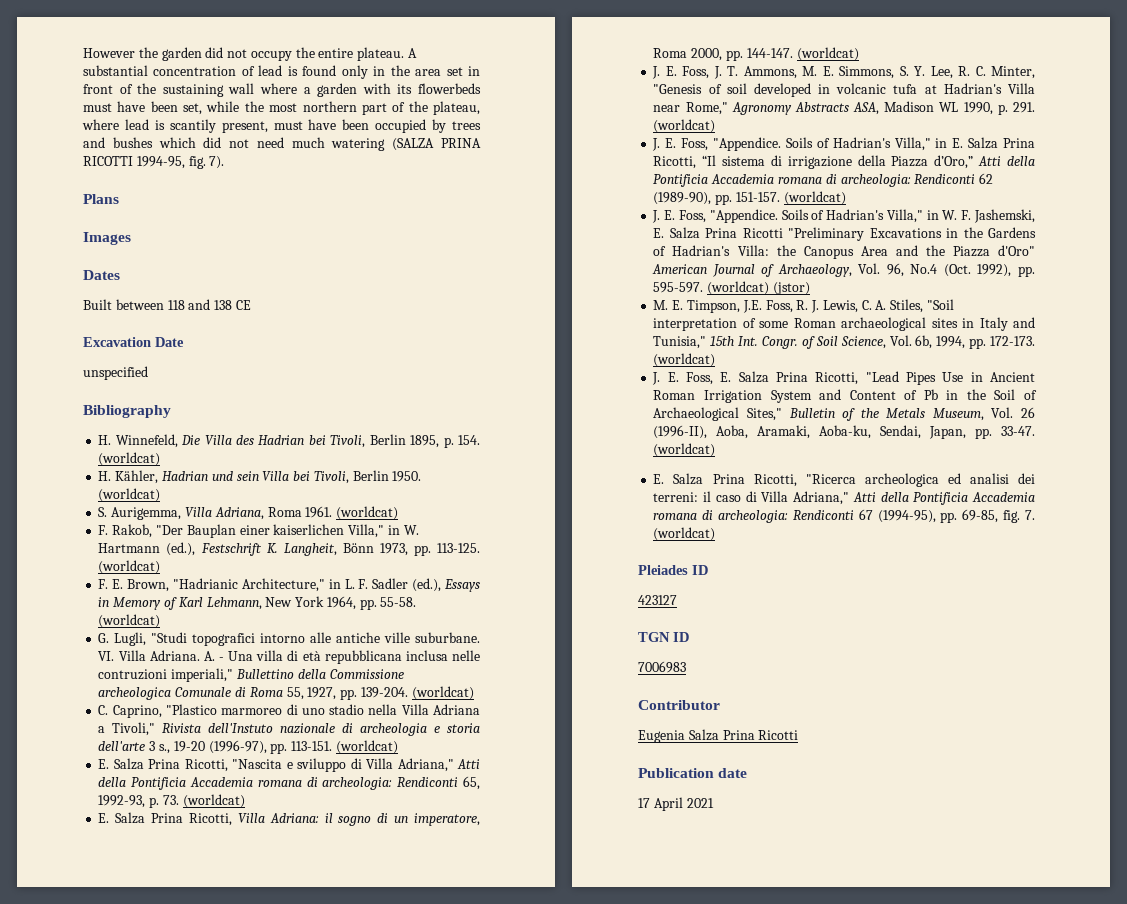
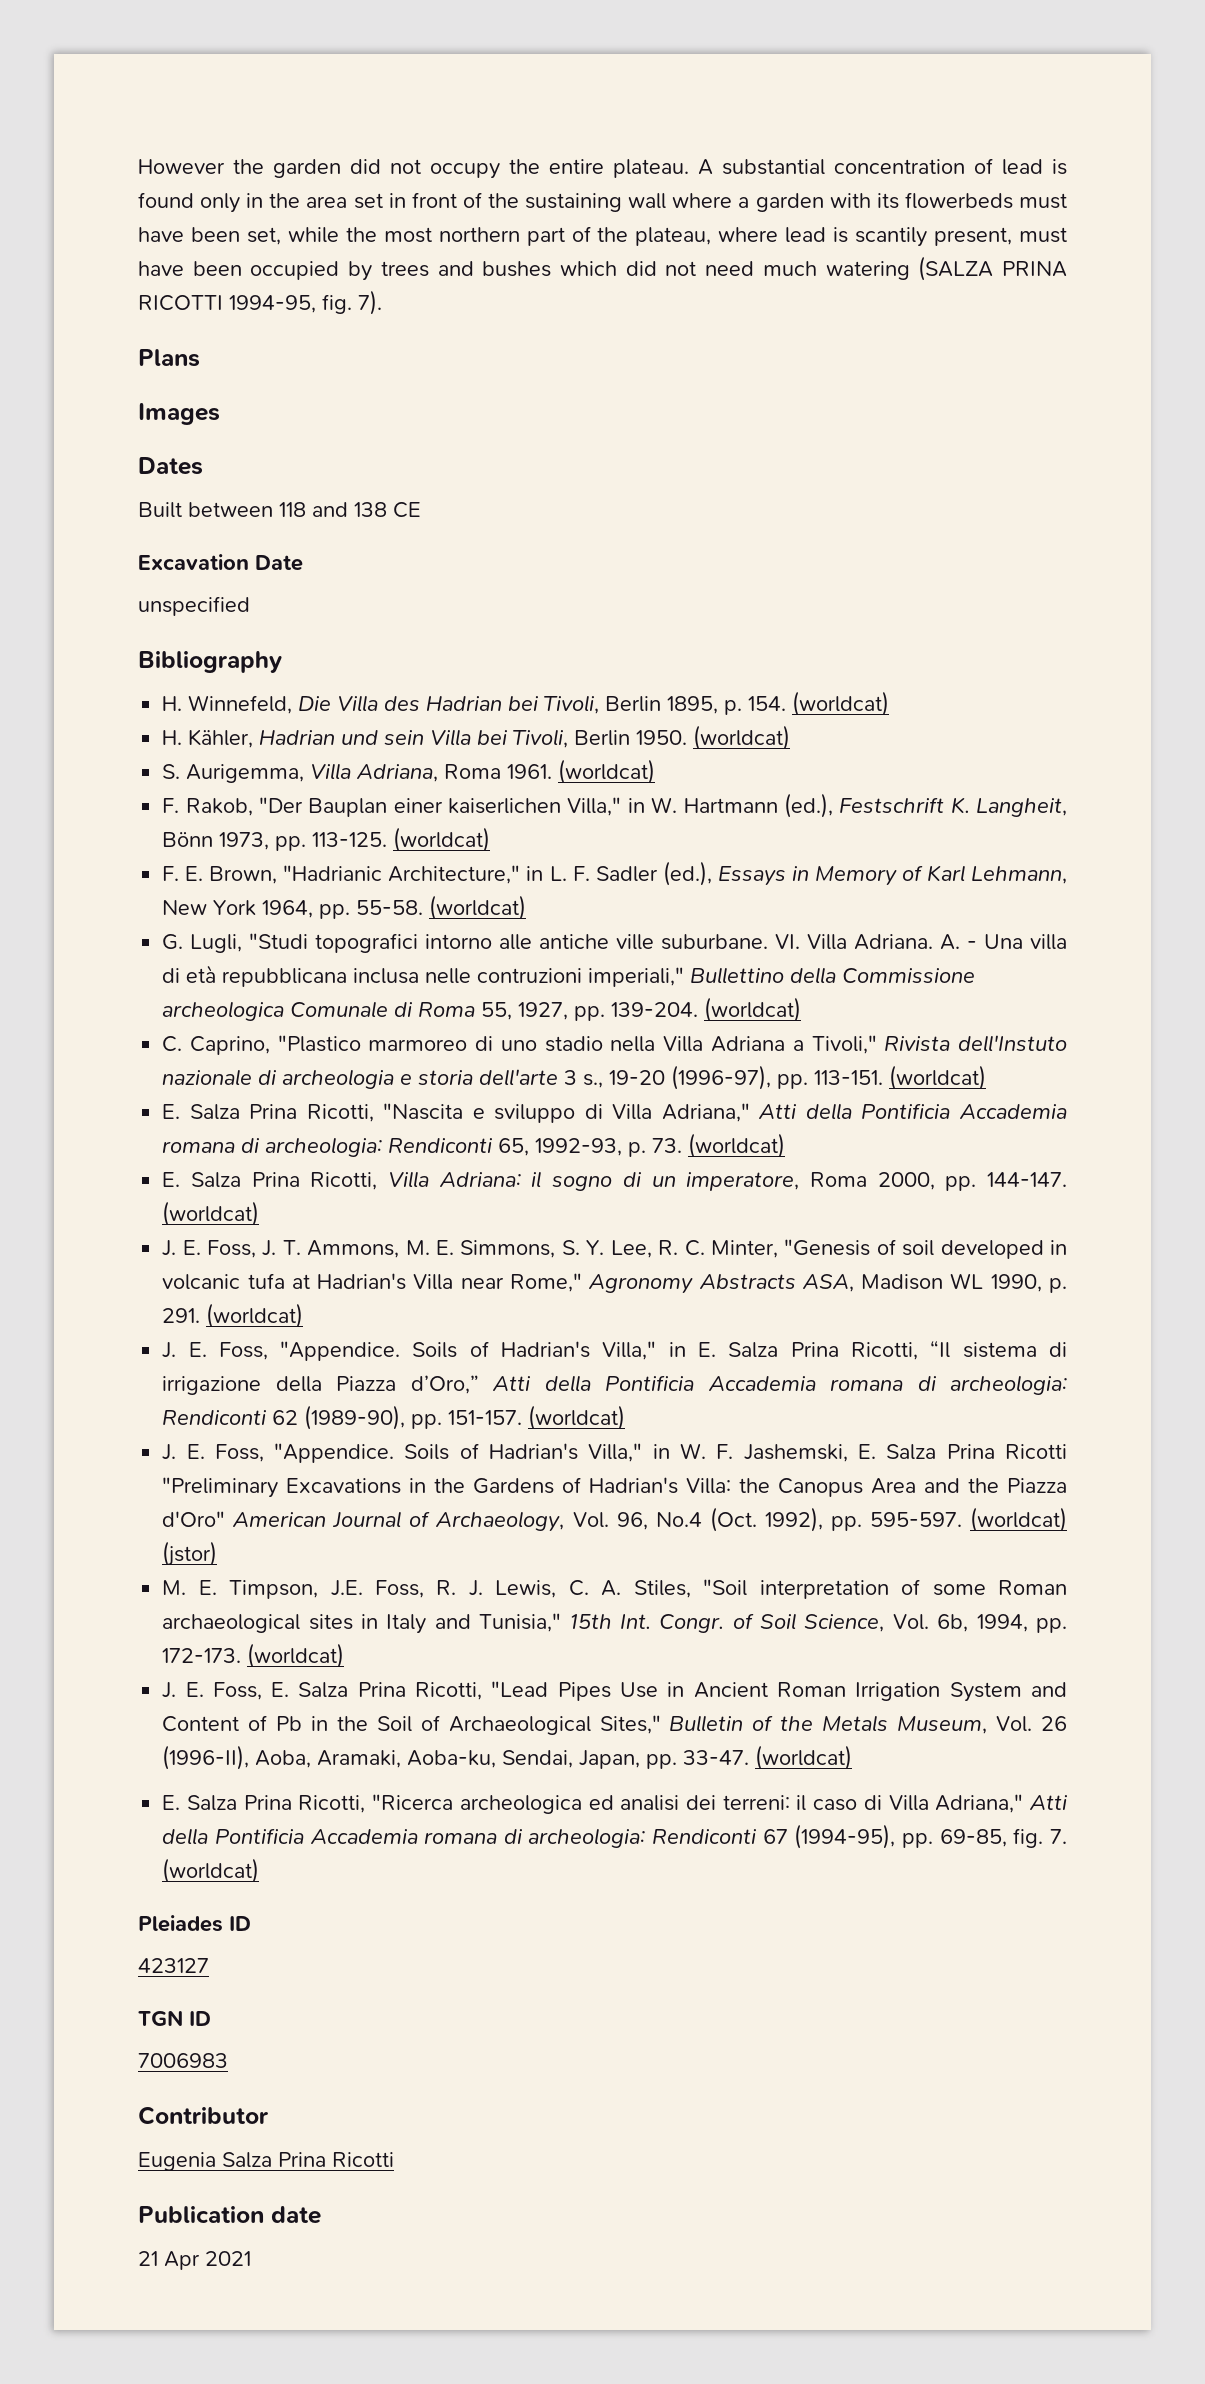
- 17 April 2021
+ 21 Apr 2021

